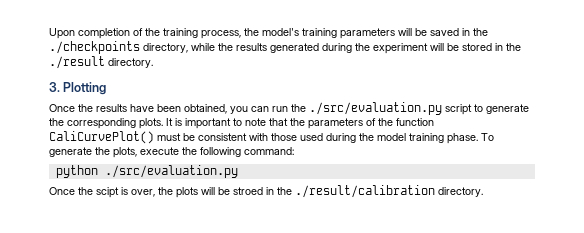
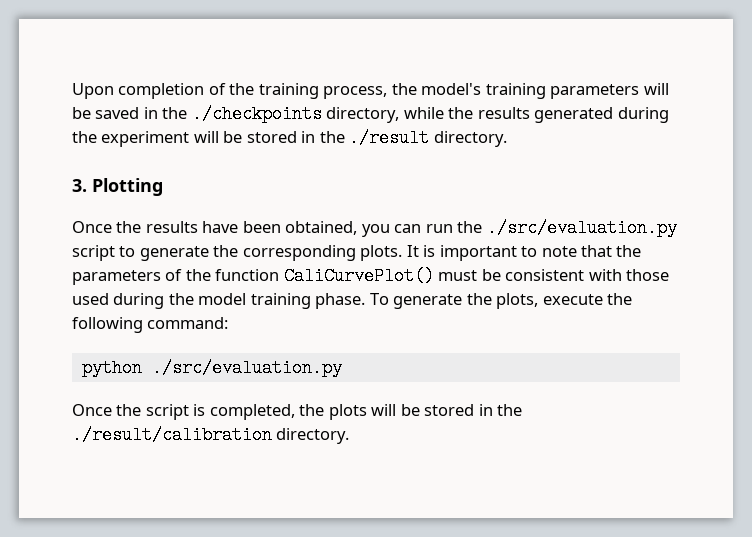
- Once the scipt is over, the plots will be stroed in the ./result/calibration directory.
+ Once the script is completed, the plots will be stored in the ./result/calibration directory.

